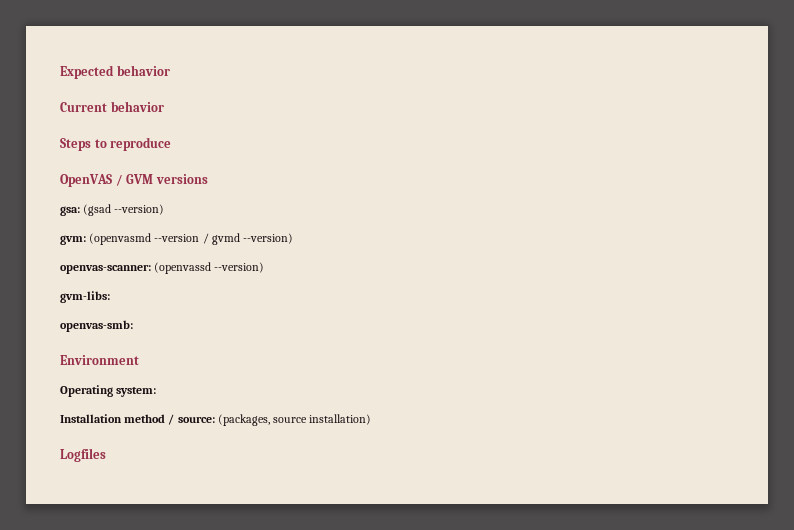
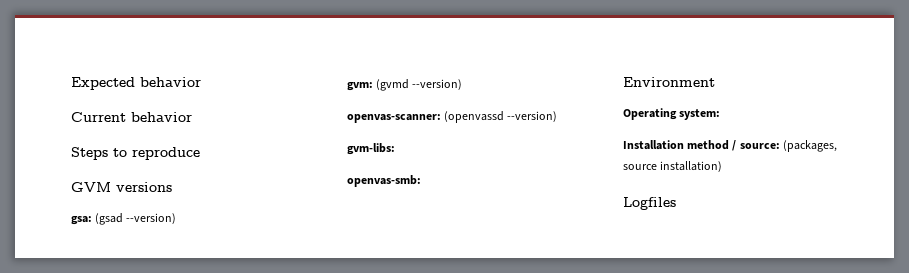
- OpenVAS / GVM versions
+ GVM versions
- gvm: (openvasmd --version / gvmd --version)
+ gvm: (gvmd --version)

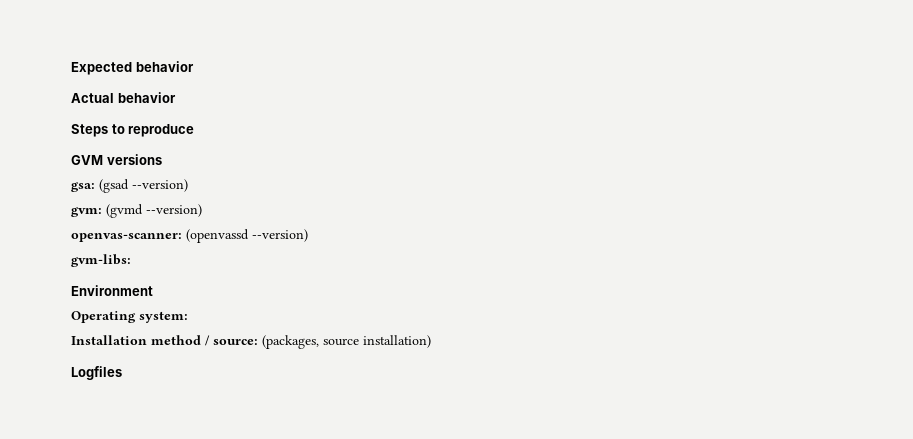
- Current behavior
+ Actual behavior
- openvas-smb:

